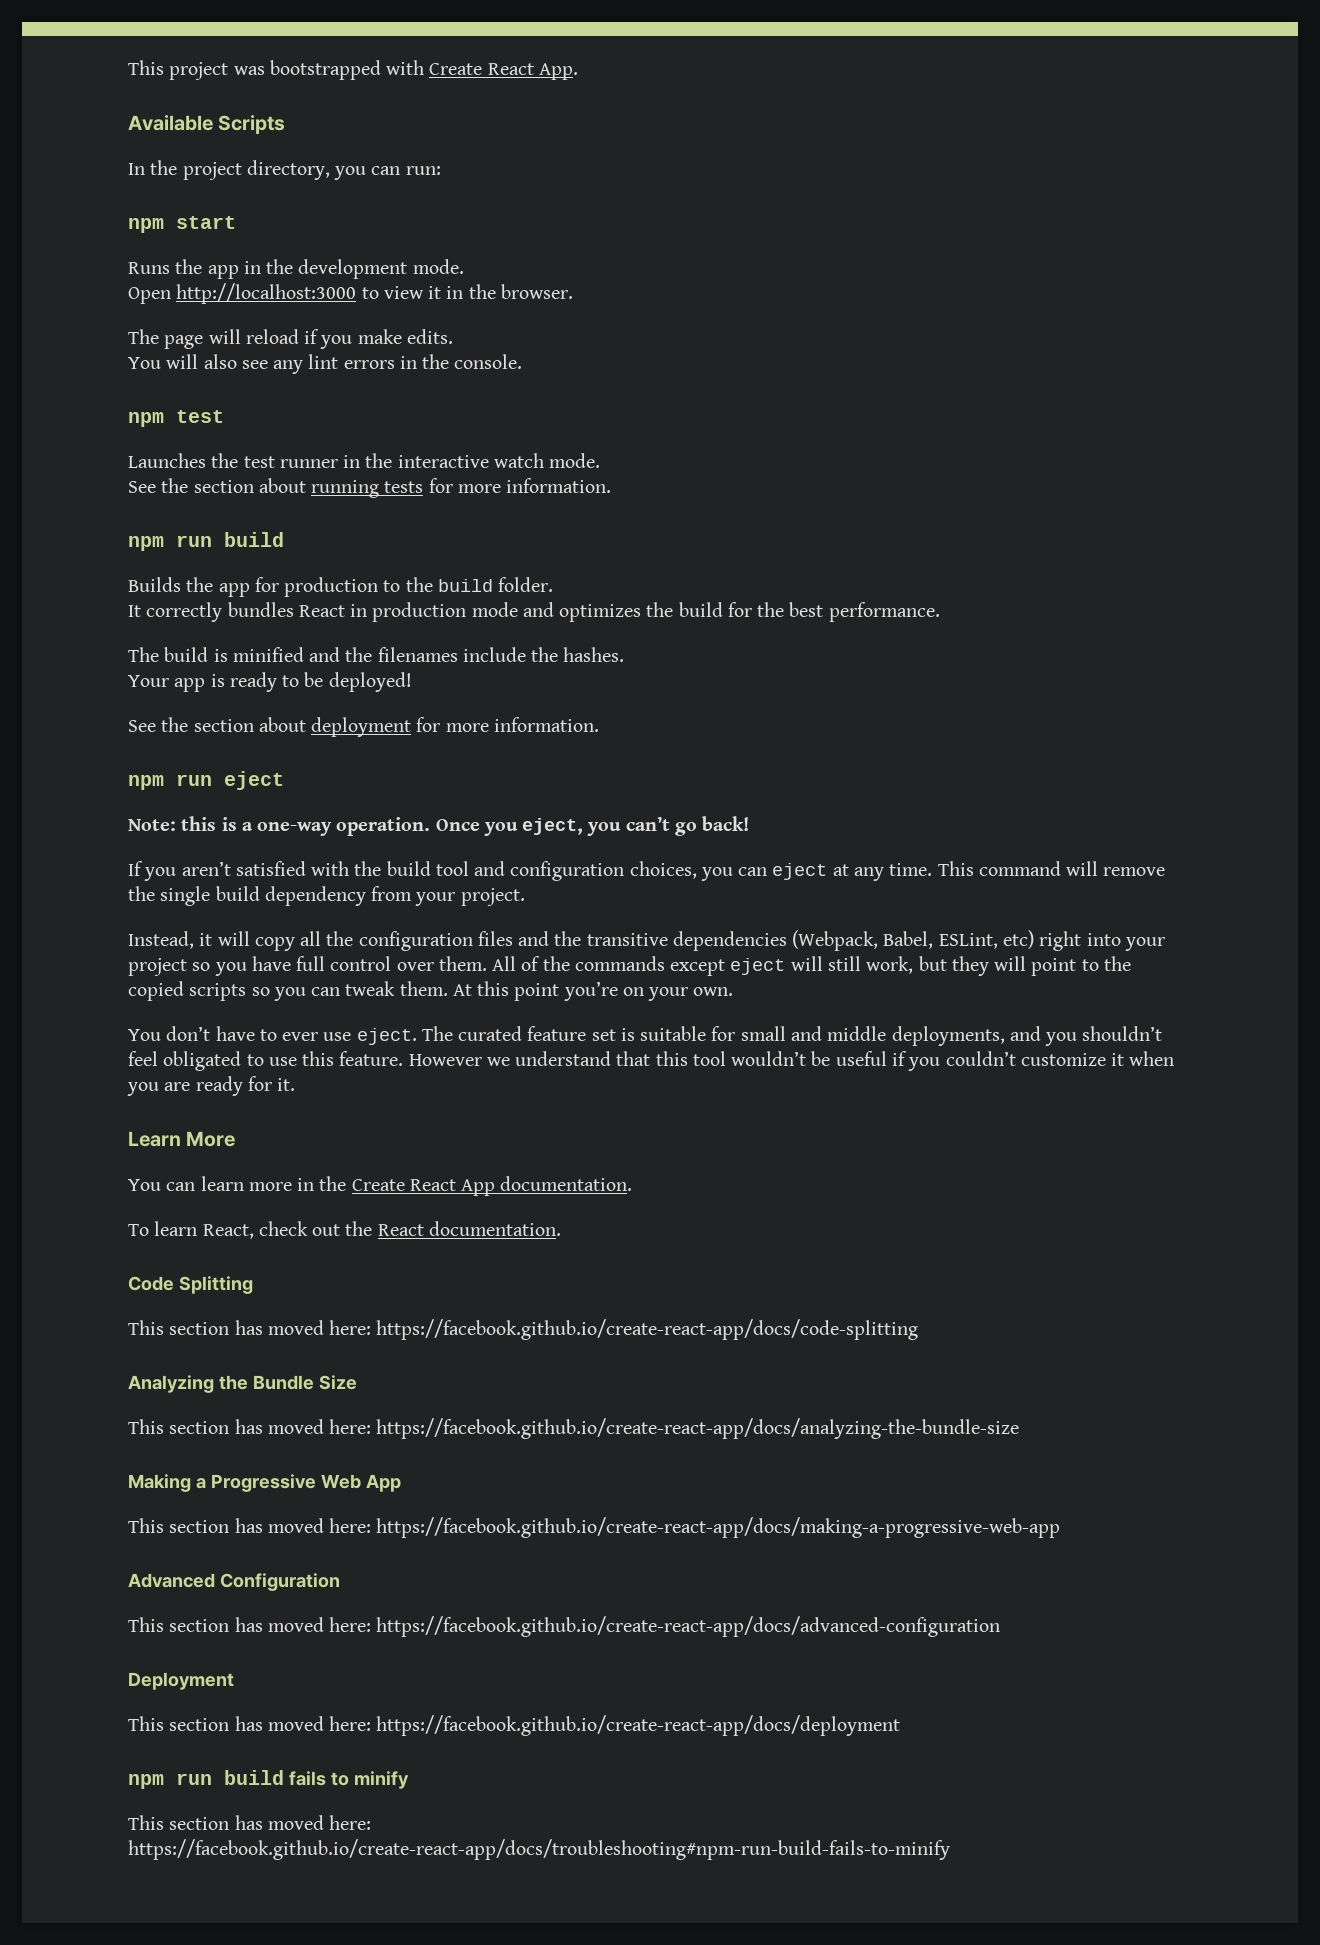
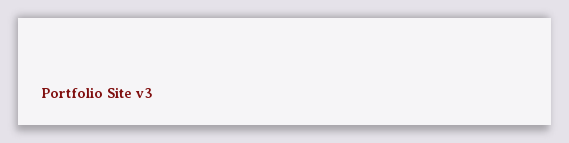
- This project was bootstrapped with Create React App.
- Available Scripts
- In the project directory, you can run:
- npm start
- Runs the app in the development mode.
- Open http://localhost:3000 to view it in the browser.
- The page will reload if you make edits.
- You will also see any lint errors in the console.
- npm test
- Launches the test runner in the interactive watch mode.
- See the section about running tests for more information.
- npm run build
- Builds the app for production to the build folder.
- It correctly bundles React in production mode and optimizes the build for the best performance.
- The build is minified and the filenames include the hashes.
- Your app is ready to be deployed!
- See the section about deployment for more information.
- npm run eject
- Note: this is a one-way operation. Once you eject, you can’t go back!
- If you aren’t satisfied with the build tool and configuration choices, you can eject at any time. This command will remove the single build dependency from your project.
- Instead, it will copy all the configuration files and the transitive dependencies (Webpack, Babel, ESLint, etc) right into your project so you have full control over them. All of the commands except eject will still work, but they will point to the copied scripts so you can tweak them. At this point you’re on your own.
- You don’t have to ever use eject. The curated feature set is suitable for small and middle deployments, and you shouldn’t feel obligated to use this feature. However we understand that this tool wouldn’t be useful if you couldn’t customize it when you are ready for it.
- Learn More
- You can learn more in the Create React App documentation.
- To learn React, check out the React documentation.
- Code Splitting
- This section has moved here: https://facebook.github.io/create-react-app/docs/code-splitting
- Analyzing the Bundle Size
- This section has moved here: https://facebook.github.io/create-react-app/docs/analyzing-the-bundle-size
- Making a Progressive Web App
- This section has moved here: https://facebook.github.io/create-react-app/docs/making-a-progressive-web-app
- Advanced Configuration
- This section has moved here: https://facebook.github.io/create-react-app/docs/advanced-configuration
- Deployment
- This section has moved here: https://facebook.github.io/create-react-app/docs/deployment
- npm run build fails to minify
- This section has moved here: https://facebook.github.io/create-react-app/docs/troubleshooting#npm-run-build-fails-to-minify
+ Portfolio Site v3

